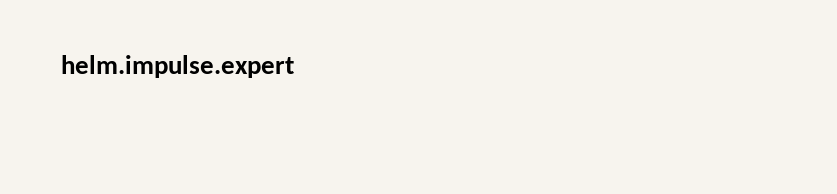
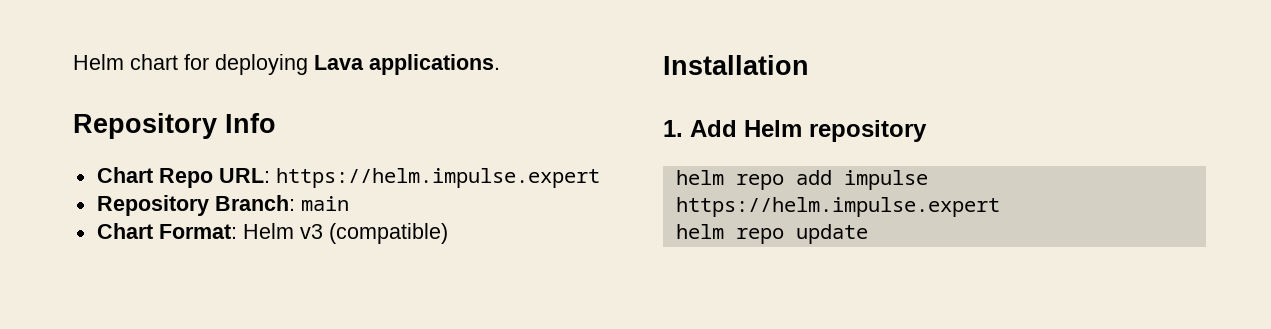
- helm.impulse.expert
+ Helm chart for deploying Lava applications.
+ Repository Info
+ Chart Repo URL: https://helm.impulse.expert
+ Repository Branch: main
+ Chart Format: Helm v3 (compatible)
+ Installation
+ 1. Add Helm repository
+ helm repo add impulse https://helm.impulse.expert
+ helm repo update

